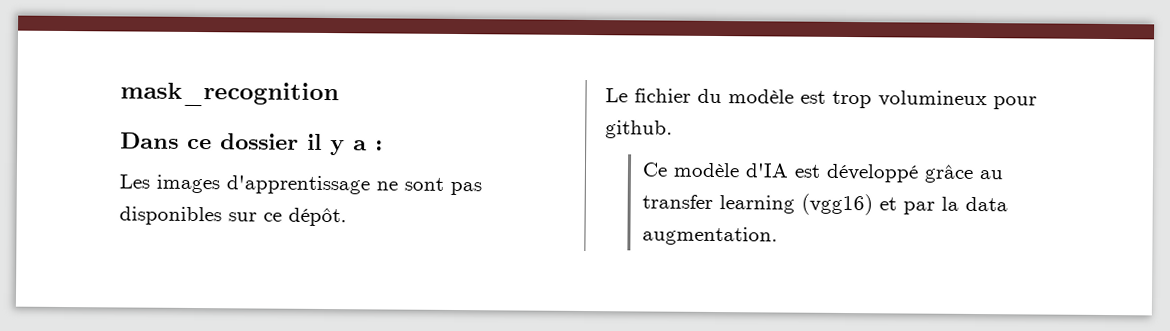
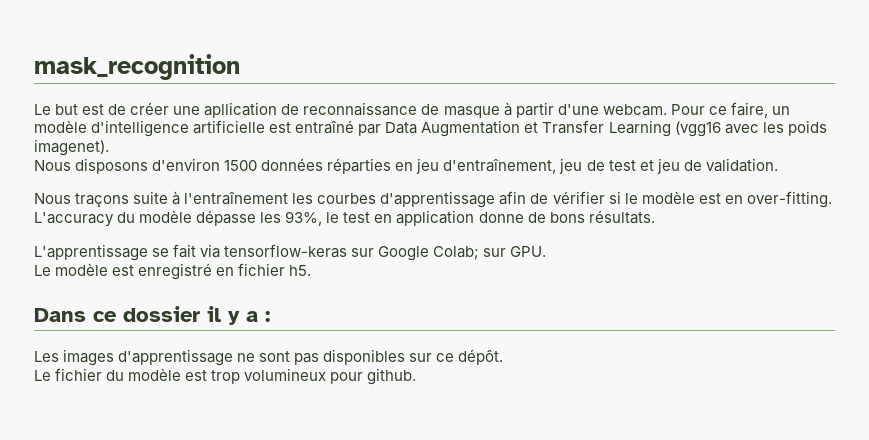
+ Le but est de créer une apllication de reconnaissance de masque à partir d'une webcam. Pour ce faire, un modèle d'intelligence artificielle est entraîné par Data Augmentation et Transfer Learning (vgg16 avec les poids imagenet).
+ Nous disposons d'environ 1500 données réparties en jeu d'entraînement, jeu de test et jeu de validation.
+ Nous traçons suite à l'entraînement les courbes d'apprentissage afin de vérifier si le modèle est en over-fitting. L'accuracy du modèle dépasse les 93%, le test en application donne de bons résultats.
+ L'apprentissage se fait via tensorflow-keras sur Google Colab; sur GPU.
+ Le modèle est enregistré en fichier h5.
- Ce modèle d'IA est développé grâce au transfer learning (vgg16) et par la data augmentation.

